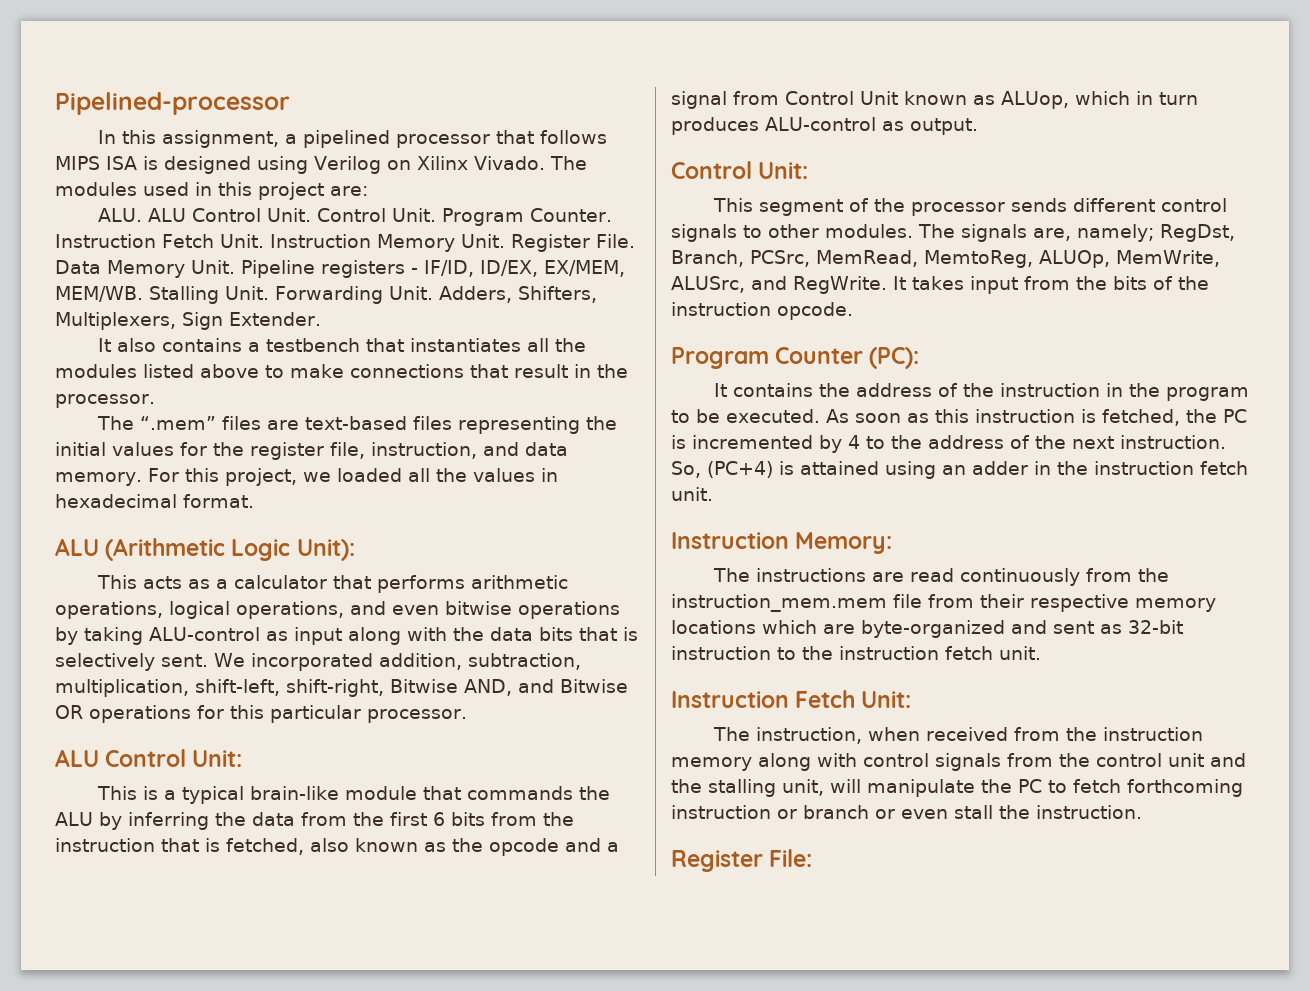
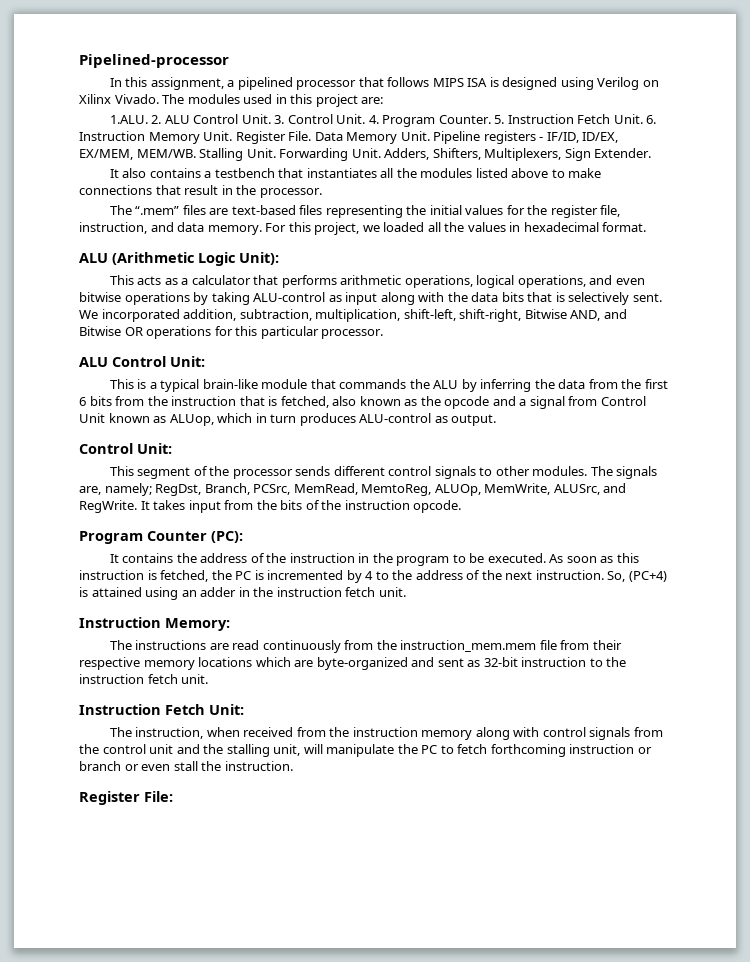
- ALU. ALU Control Unit.
+ 1.ALU. 2. ALU Control Unit.
- Control Unit. Program Counter.
+ 3. Control Unit. 4. Program Counter.
- Instruction Fetch Unit.
+ 5. Instruction Fetch Unit.
- Instruction Memory Unit.
+ 6. Instruction Memory Unit.

